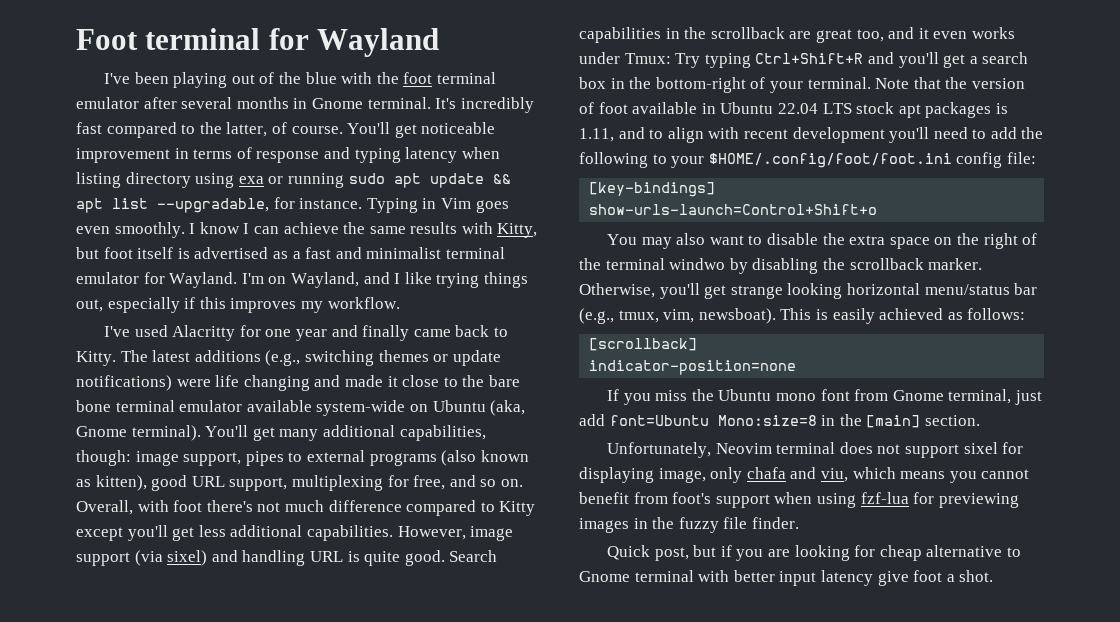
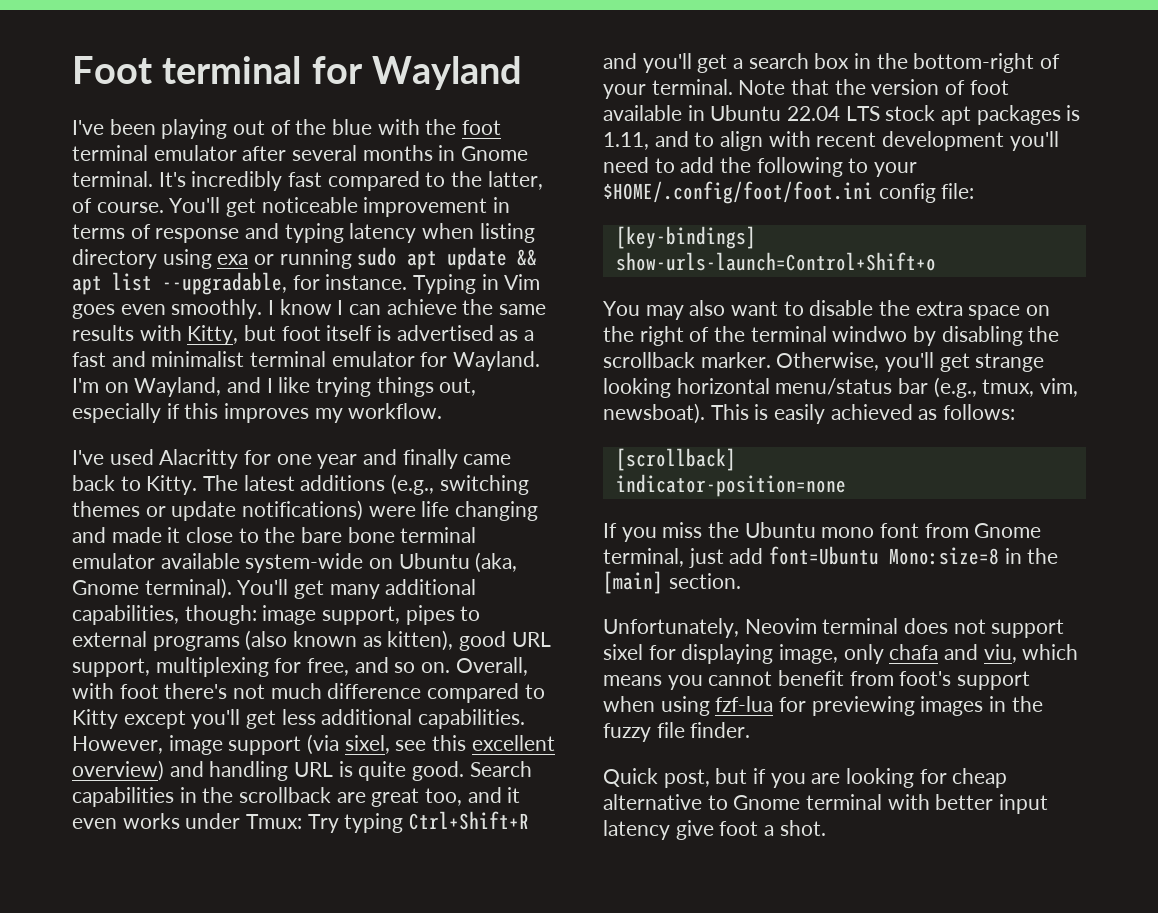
- However, image support (via sixel) and handling URL is quite good.
+ However, image support (via sixel, see this excellent overview) and handling URL is quite good.

